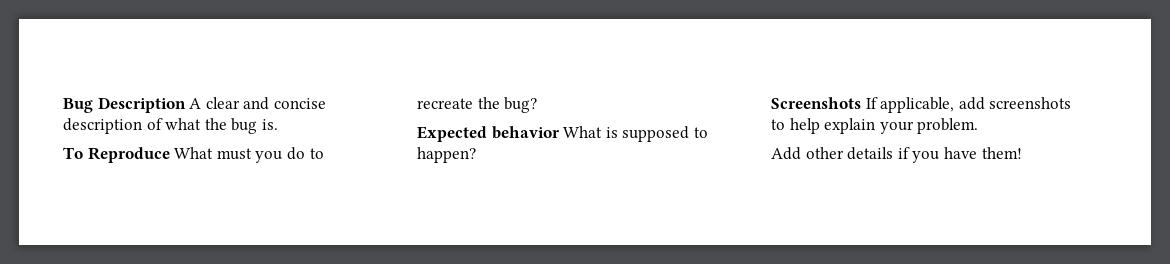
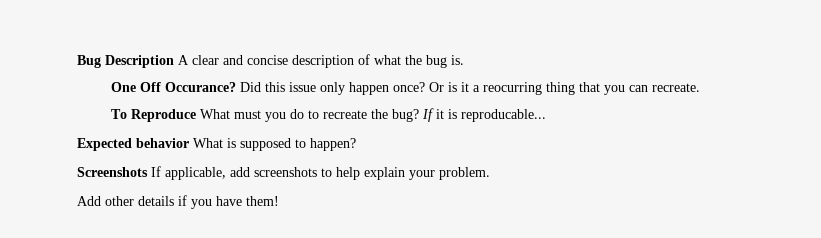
+ One Off Occurance? Did this issue only happen once? Or is it a reocurring thing that you can recreate.
+ If it is reproducable...

